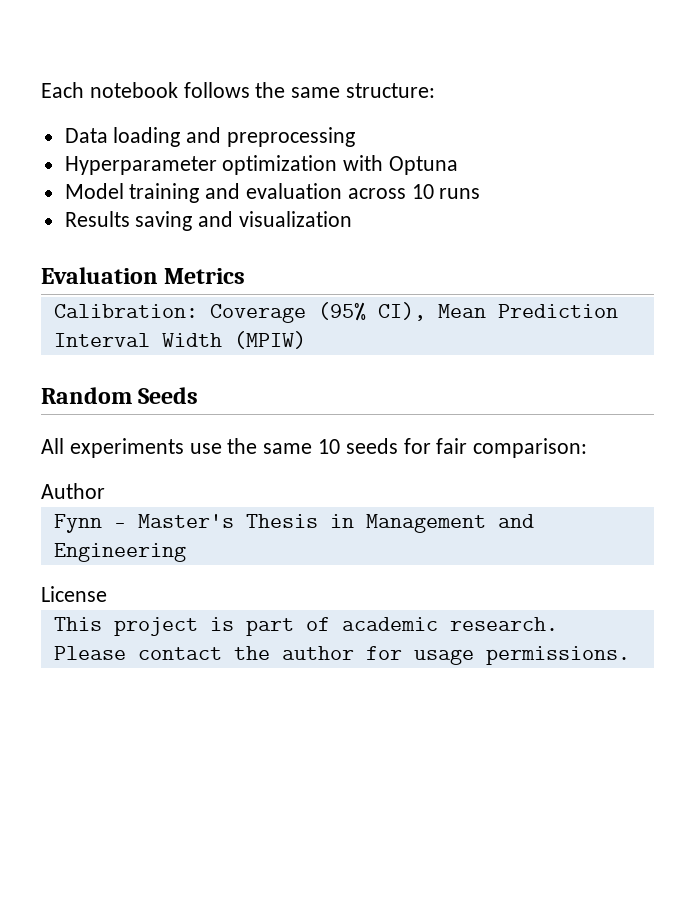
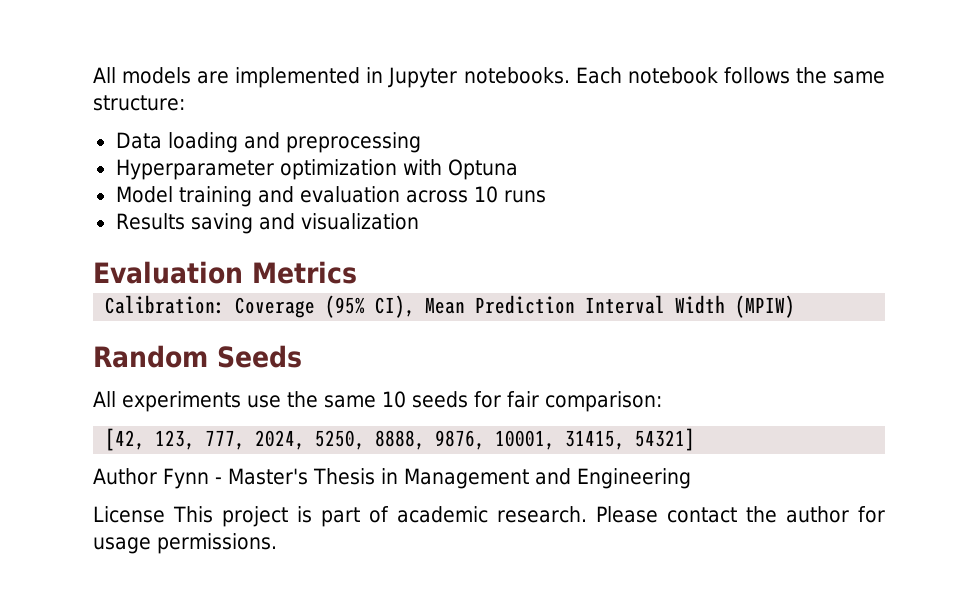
+ All models are implemented in Jupyter notebooks.
+ [42, 123, 777, 2024, 5250, 8888, 9876, 10001, 31415, 54321]
- Author
- Fynn - Master's Thesis in Management and Engineering
+ Author Fynn - Master's Thesis in Management and Engineering
- License
- This project is part of academic research.
+ License This project is part of academic research.

